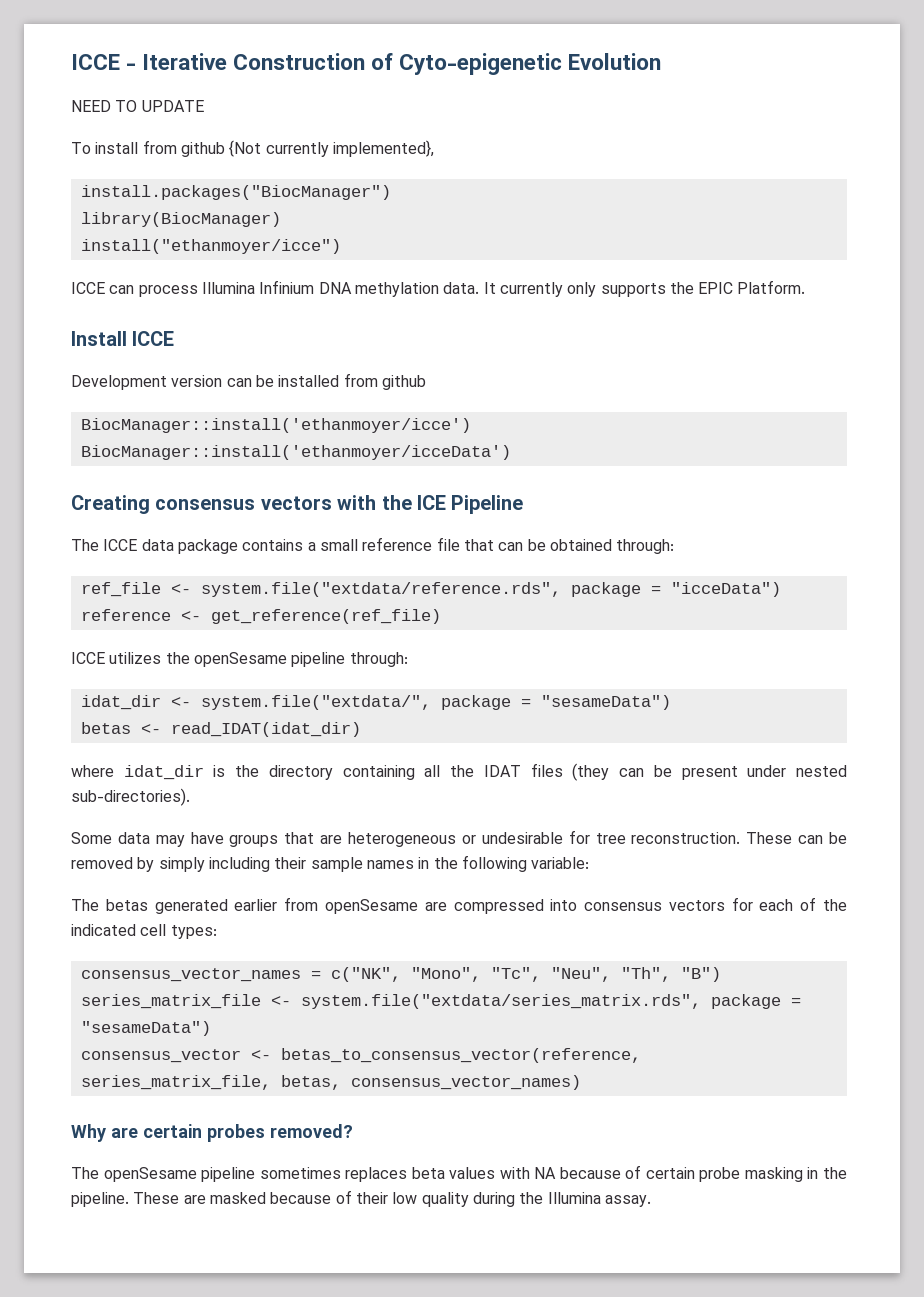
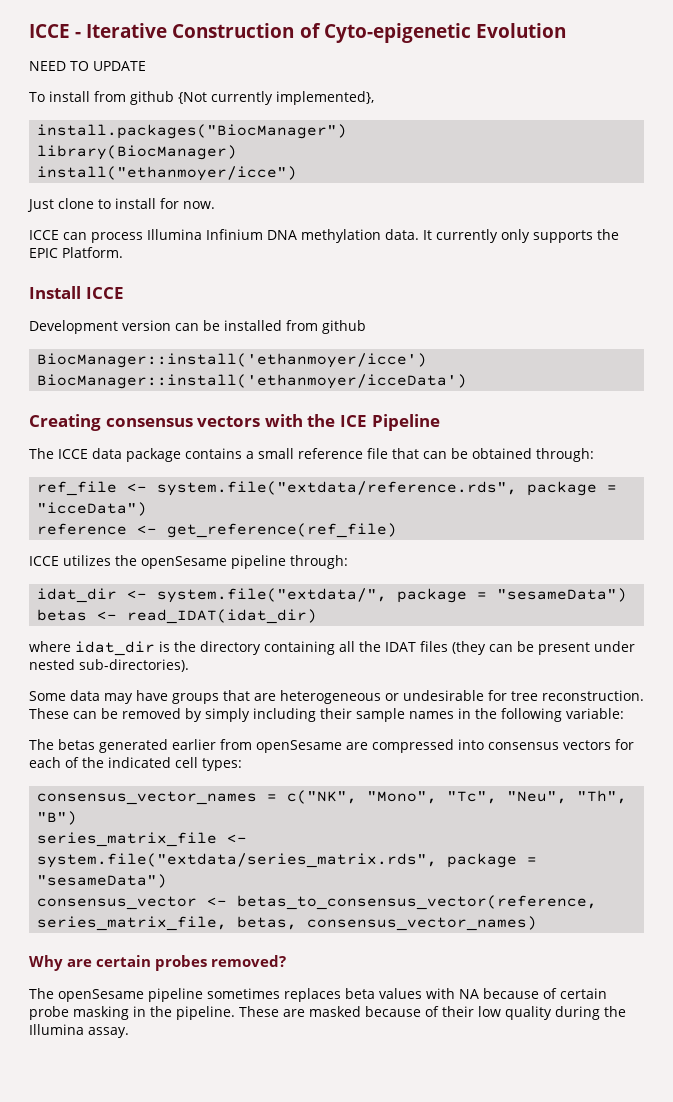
+ Just clone to install for now.

